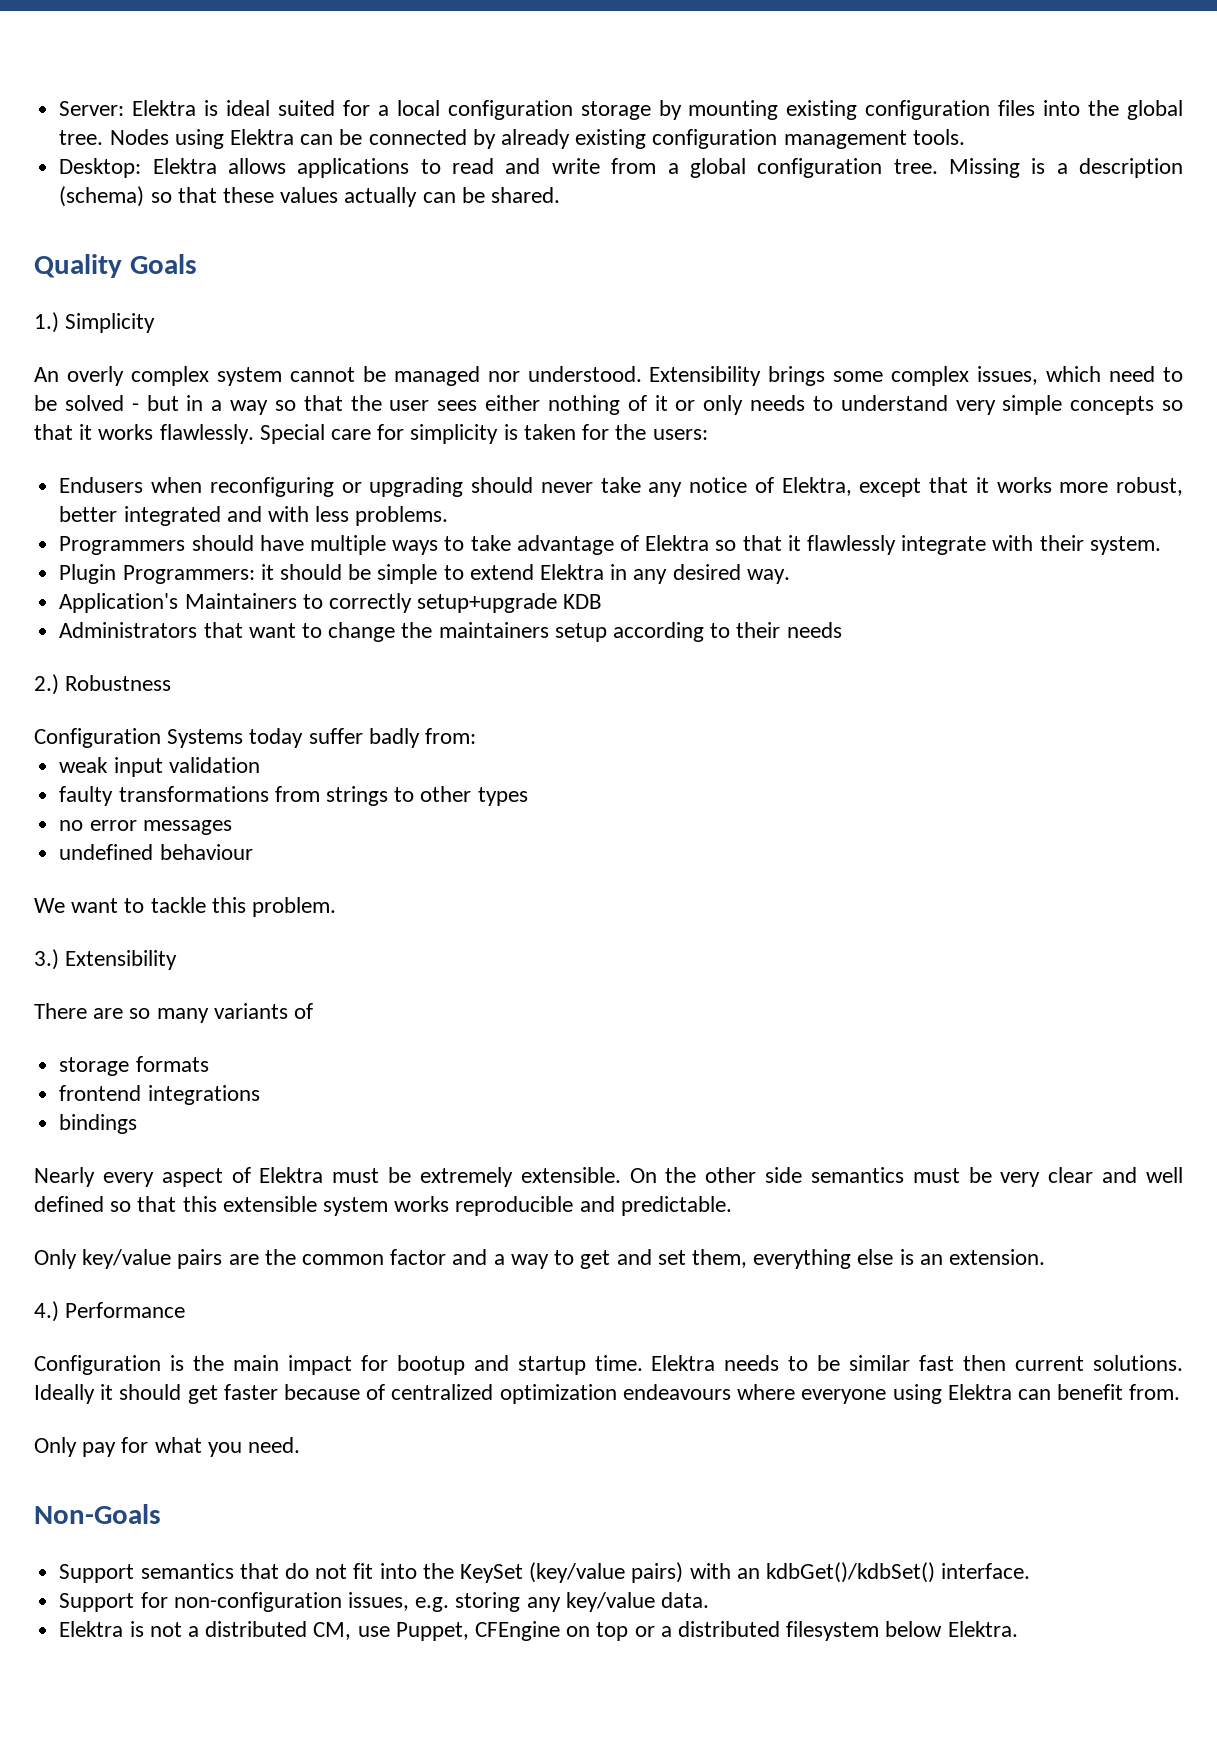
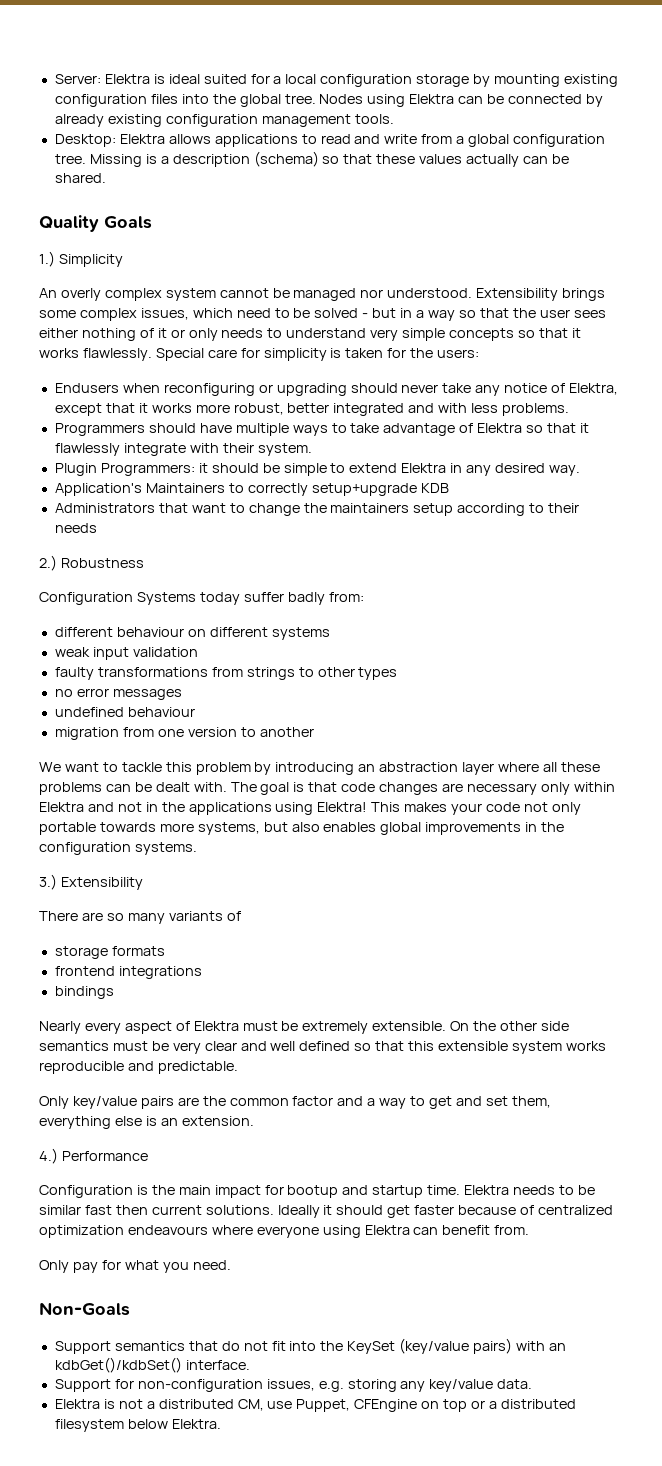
+ different behaviour on different systems
+ migration from one version to another
- We want to tackle this problem.
+ We want to tackle this problem by introducing an abstraction layer where all these problems can be dealt with. The goal is that code changes are necessary only within Elektra and not in the applications using Elektra! This makes your code not only portable towards more systems, but also enables global improvements in the configuration systems.

